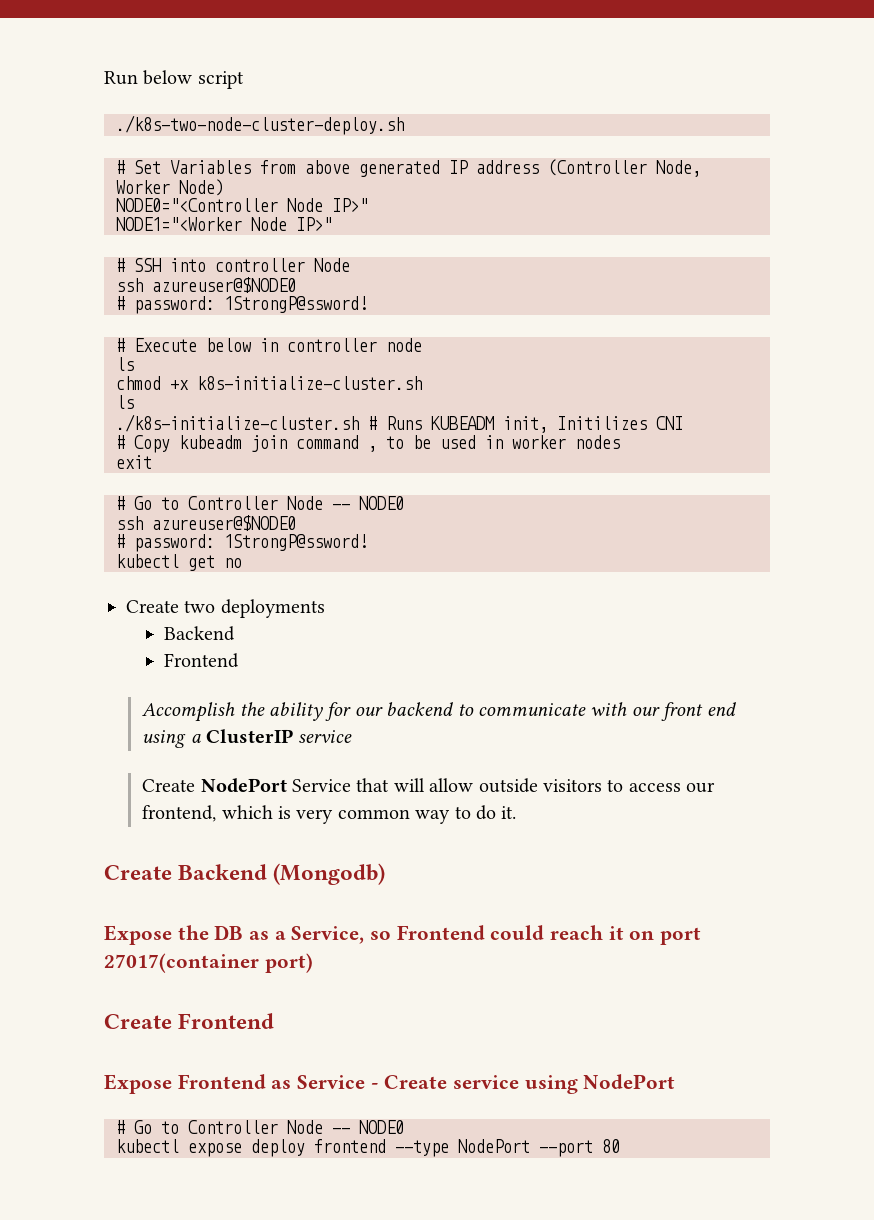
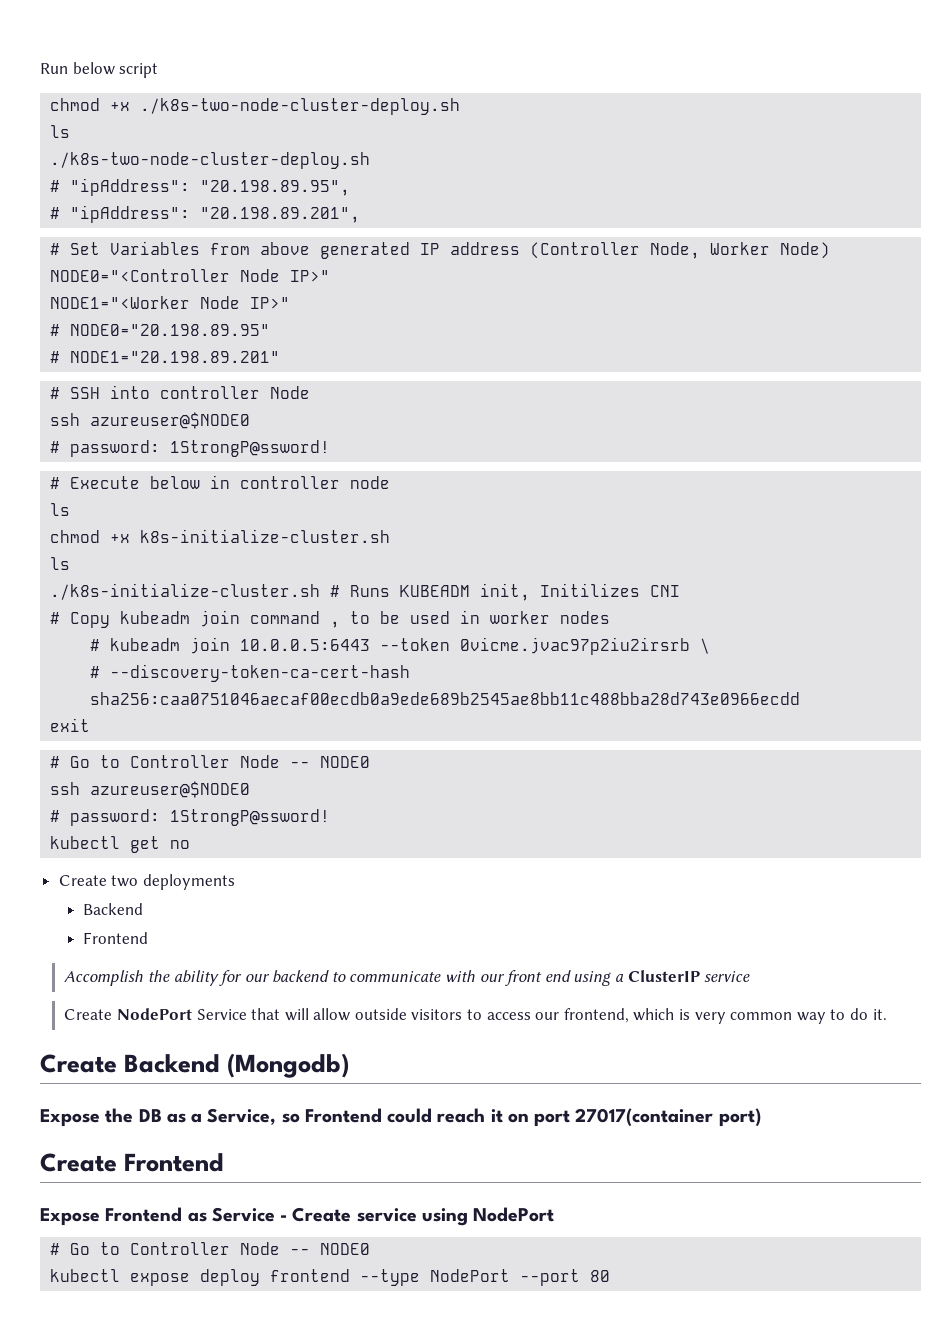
+ chmod +x ./k8s-two-node-cluster-deploy.sh
+ ls
  ./k8s-two-node-cluster-deploy.sh
+ # "ipAddress": "20.198.89.95",
+ # "ipAddress": "20.198.89.201",
+ # NODE0="20.198.89.95"
+ # NODE1="20.198.89.201"
+ # kubeadm join 10.0.0.5:6443 --token 0vicme.jvac97p2iu2irsrb \
+ # --discovery-token-ca-cert-hash sha256:caa0751046aecaf00ecdb0a9ede689b2545ae8bb11c488bba28d743e0966ecdd

